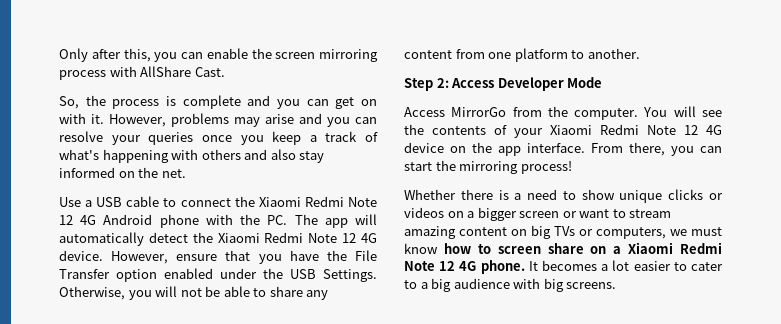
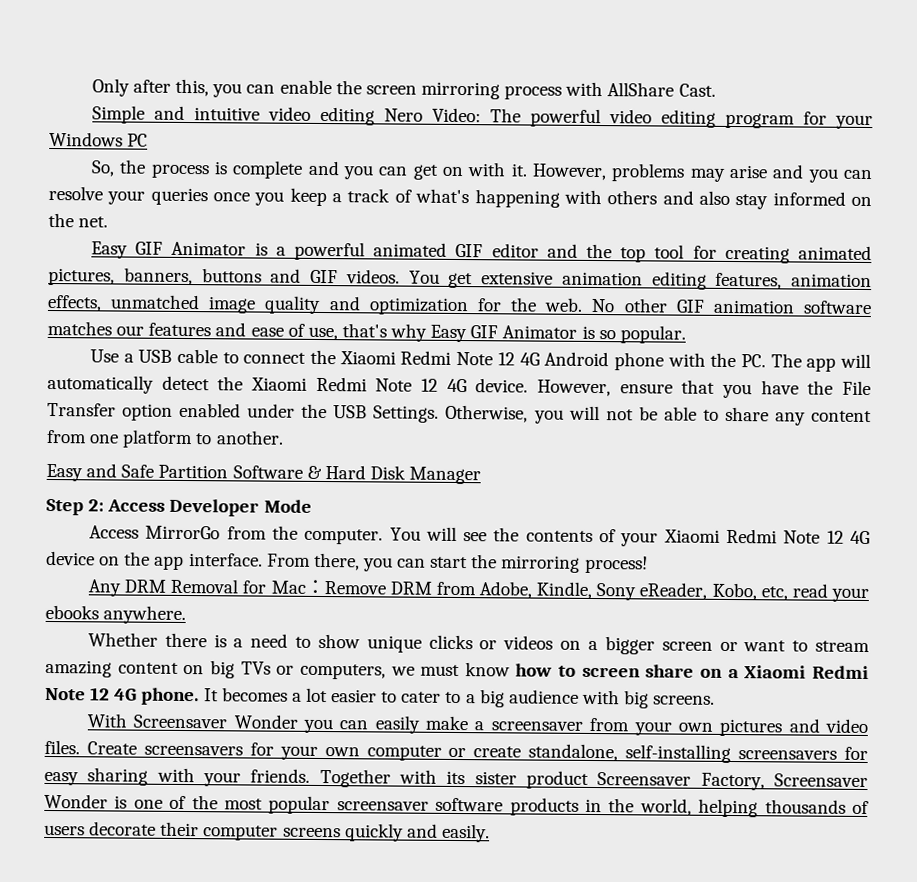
+ Simple and intuitive video editing Nero Video: The powerful video editing program for your Windows PC
+ Easy GIF Animator is a powerful animated GIF editor and the top tool for creating animated pictures, banners, buttons and GIF videos. You get extensive animation editing features, animation effects, unmatched image quality and optimization for the web. No other GIF animation software matches our features and ease of use, that's why Easy GIF Animator is so popular.
+ Easy and Safe Partition Software & Hard Disk Manager
+ Any DRM Removal for Mac：Remove DRM from Adobe, Kindle, Sony eReader, Kobo, etc, read your ebooks anywhere.
+ With Screensaver Wonder you can easily make a screensaver from your own pictures and video files. Create screensavers for your own computer or create standalone, self-installing screensavers for easy sharing with your friends. Together with its sister product Screensaver Factory, Screensaver Wonder is one of the most popular screensaver software products in the world, helping thousands of users decorate their computer screens quickly and easily.

